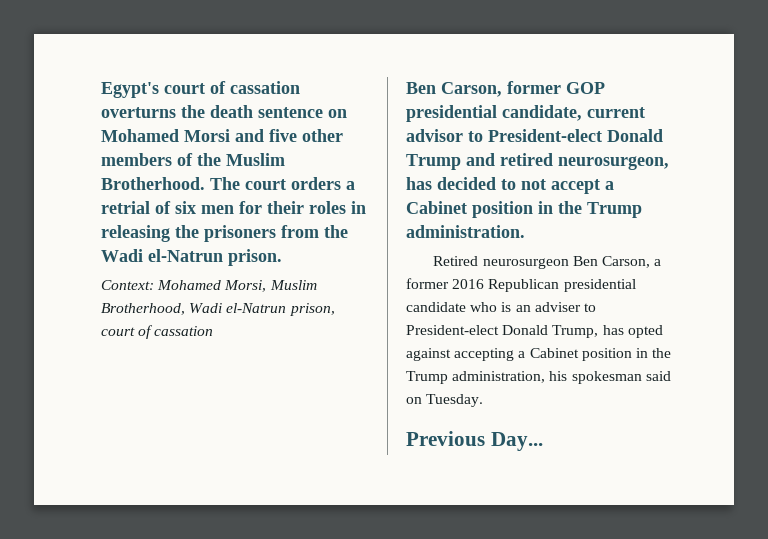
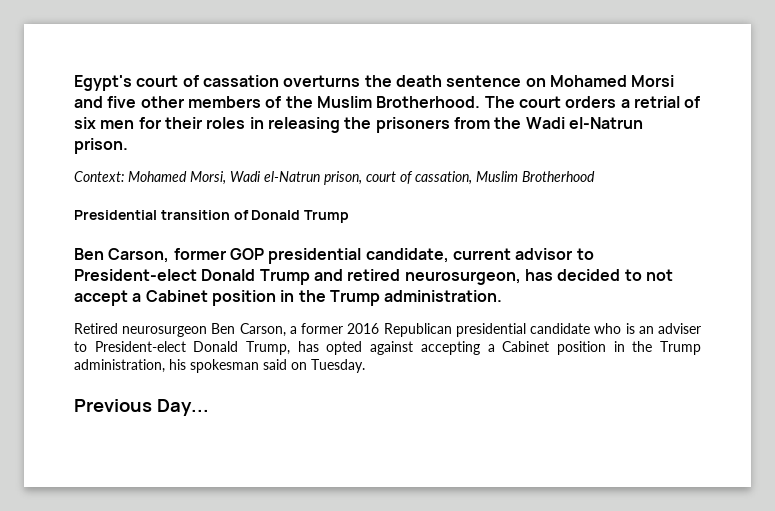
- Context: Mohamed Morsi, Muslim Brotherhood, Wadi el-Natrun prison, court of cassation
+ Context: Mohamed Morsi, Wadi el-Natrun prison, court of cassation, Muslim Brotherhood
+ Presidential transition of Donald Trump

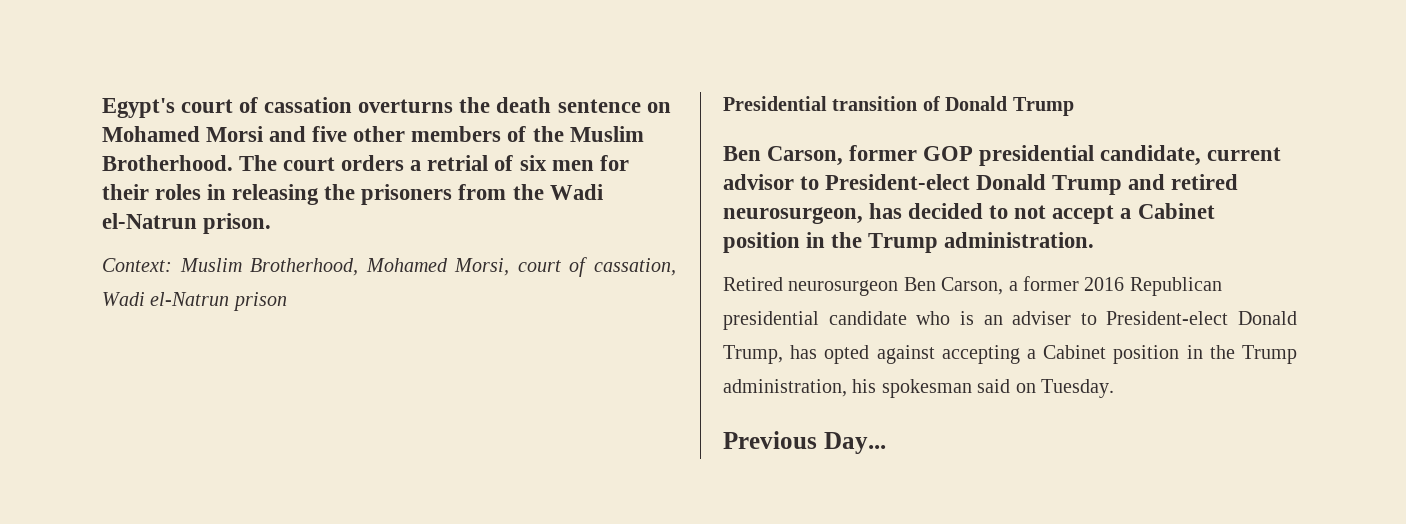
- Context: Mohamed Morsi, Wadi el-Natrun prison, court of cassation, Muslim Brotherhood
+ Context: Muslim Brotherhood, Mohamed Morsi, court of cassation, Wadi el-Natrun prison

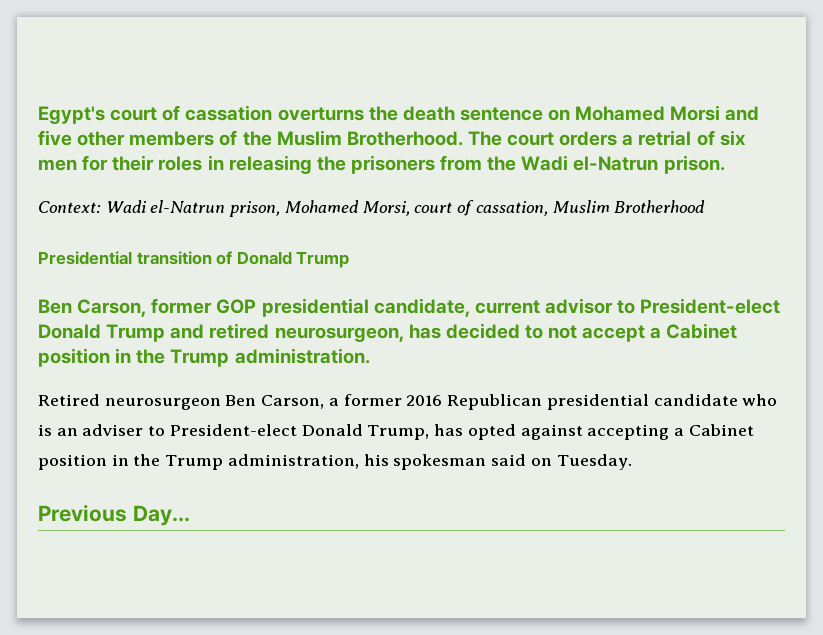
- Context: Muslim Brotherhood, Mohamed Morsi, court of cassation, Wadi el-Natrun prison
+ Context: Wadi el-Natrun prison, Mohamed Morsi, court of cassation, Muslim Brotherhood

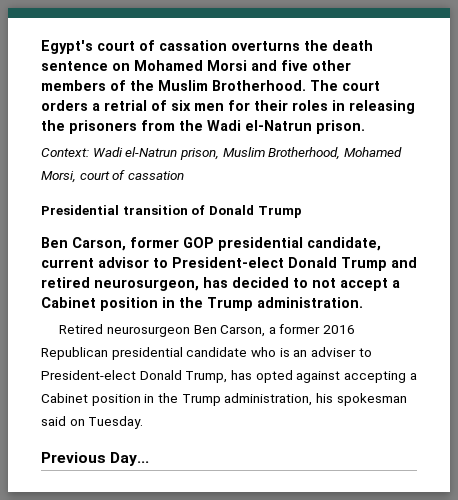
- Context: Wadi el-Natrun prison, Mohamed Morsi, court of cassation, Muslim Brotherhood
+ Context: Wadi el-Natrun prison, Muslim Brotherhood, Mohamed Morsi, court of cassation

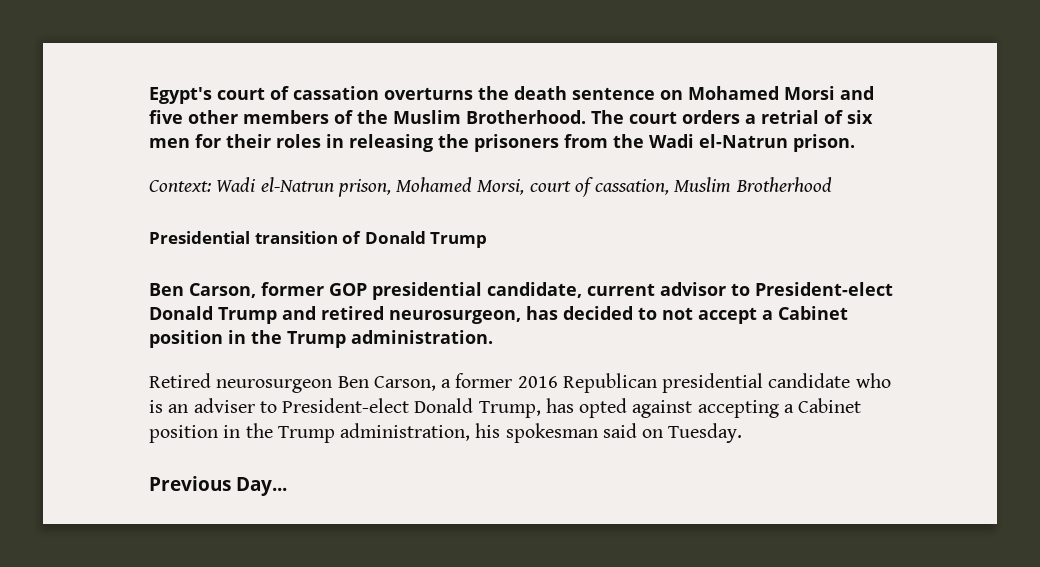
- Context: Wadi el-Natrun prison, Muslim Brotherhood, Mohamed Morsi, court of cassation
+ Context: Wadi el-Natrun prison, Mohamed Morsi, court of cassation, Muslim Brotherhood

